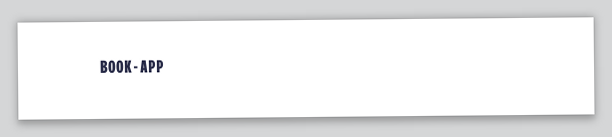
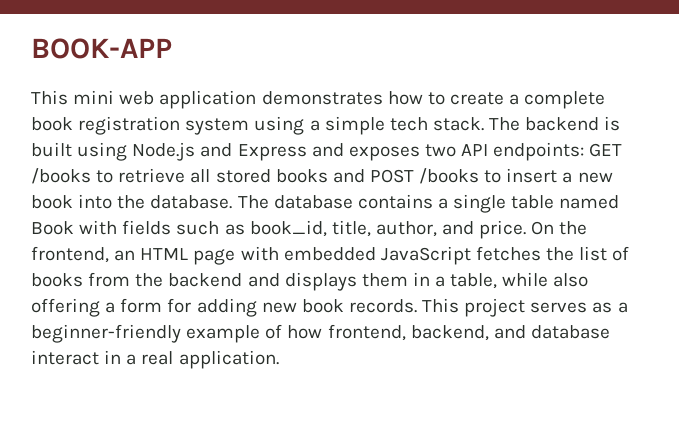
+ This mini web application demonstrates how to create a complete book registration system using a simple tech stack. The backend is built using Node.js and Express and exposes two API endpoints: GET /books to retrieve all stored books and POST /books to insert a new book into the database. The database contains a single table named Book with fields such as book_id, title, author, and price. On the frontend, an HTML page with embedded JavaScript fetches the list of books from the backend and displays them in a table, while also offering a form for adding new book records. This project serves as a beginner-friendly example of how frontend, backend, and database interact in a real application.

